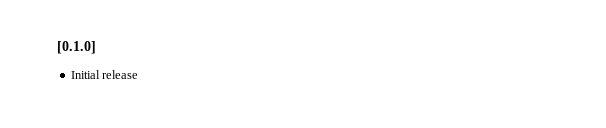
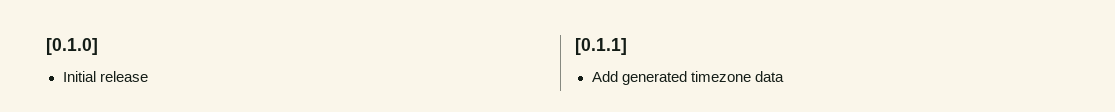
+ [0.1.1]
+ Add generated timezone data

